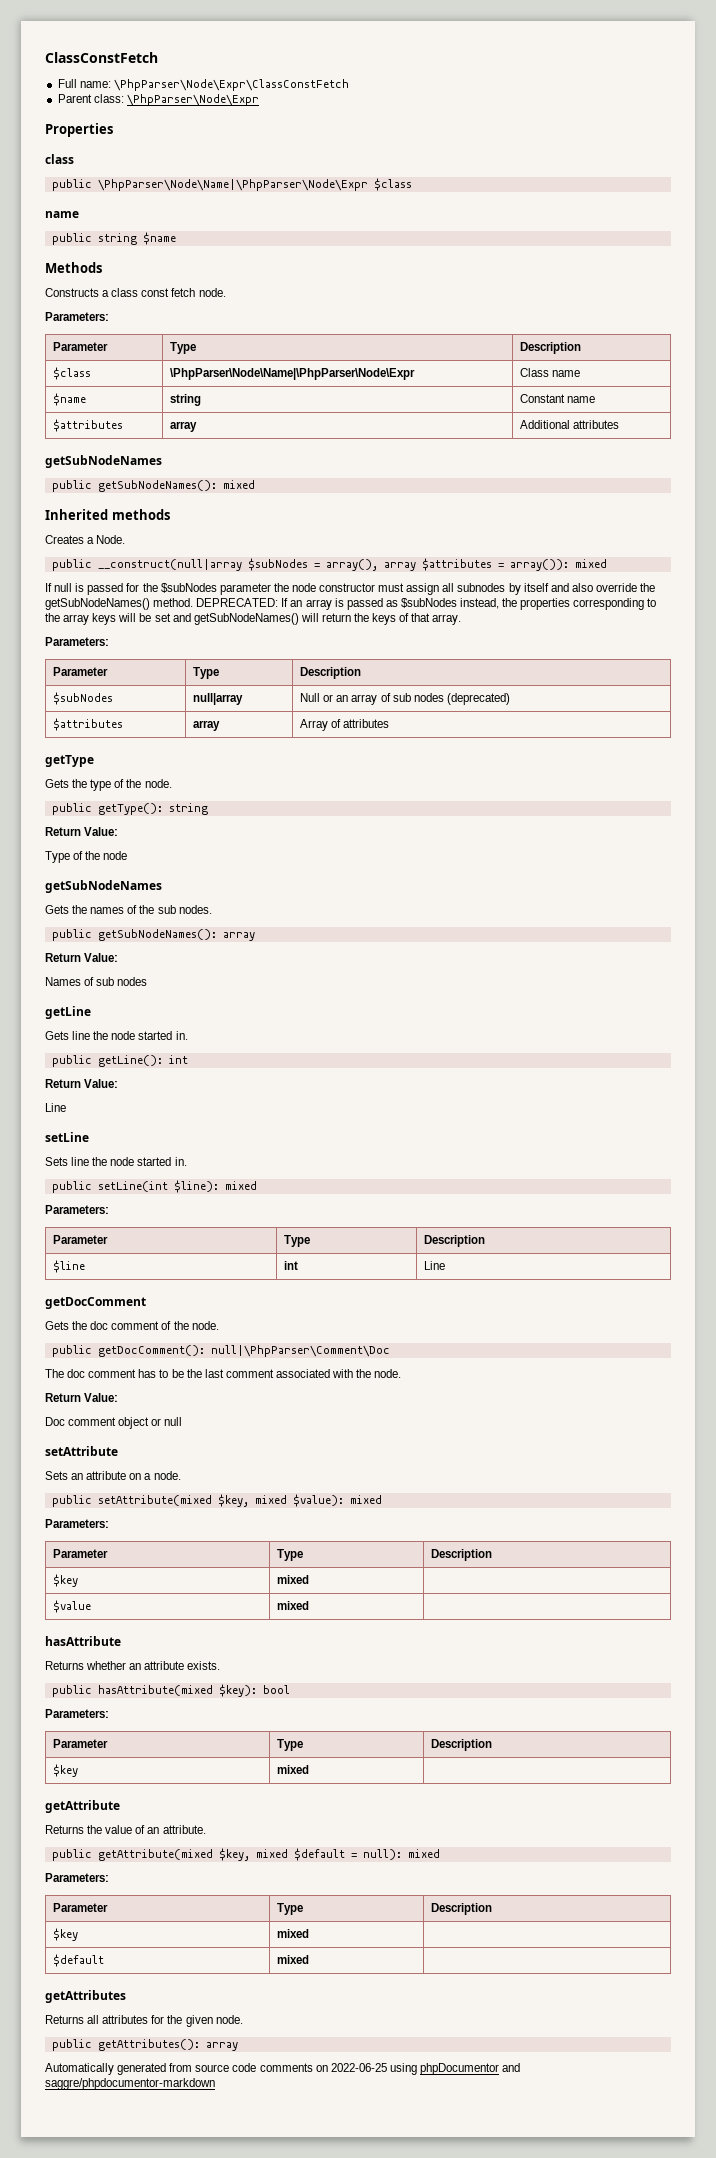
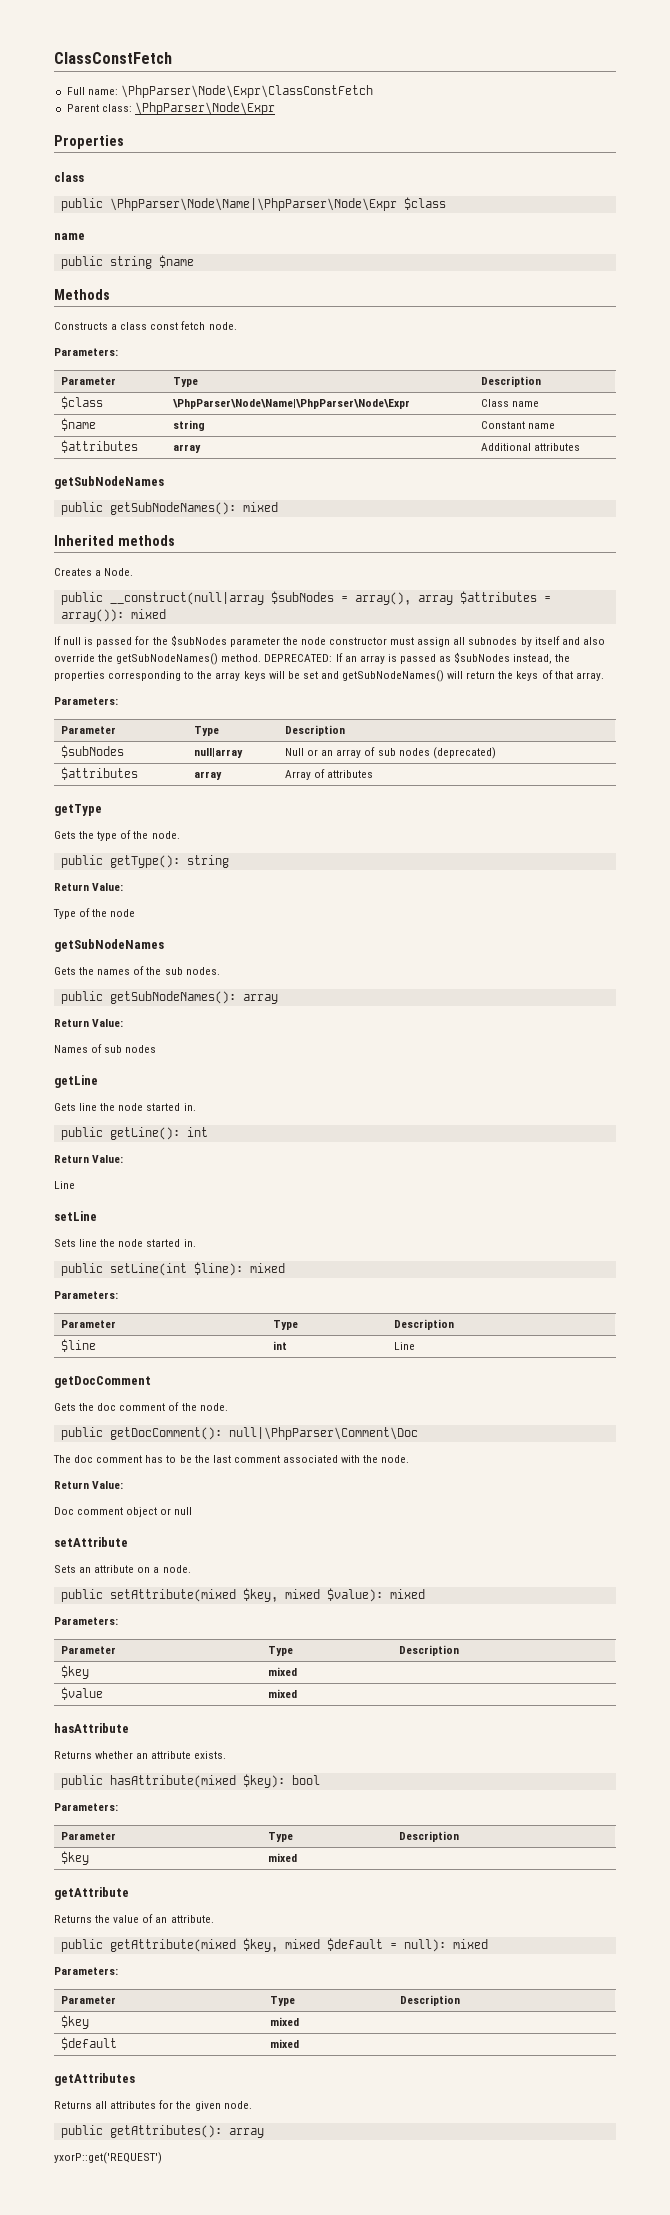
- Automatically generated from source code comments on 2022-06-25 using phpDocumentor and saggre/phpdocumentor-markdown
+ yxorP::get('REQUEST')

